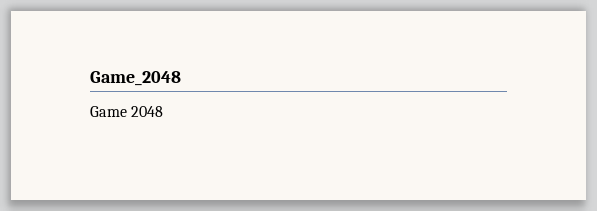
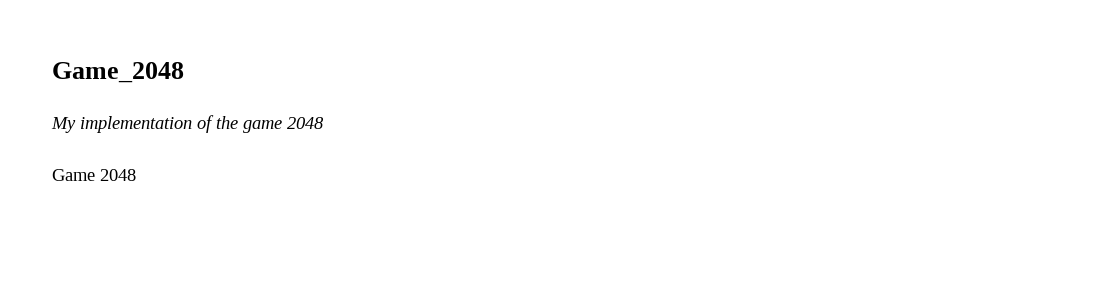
+ My implementation of the game 2048

